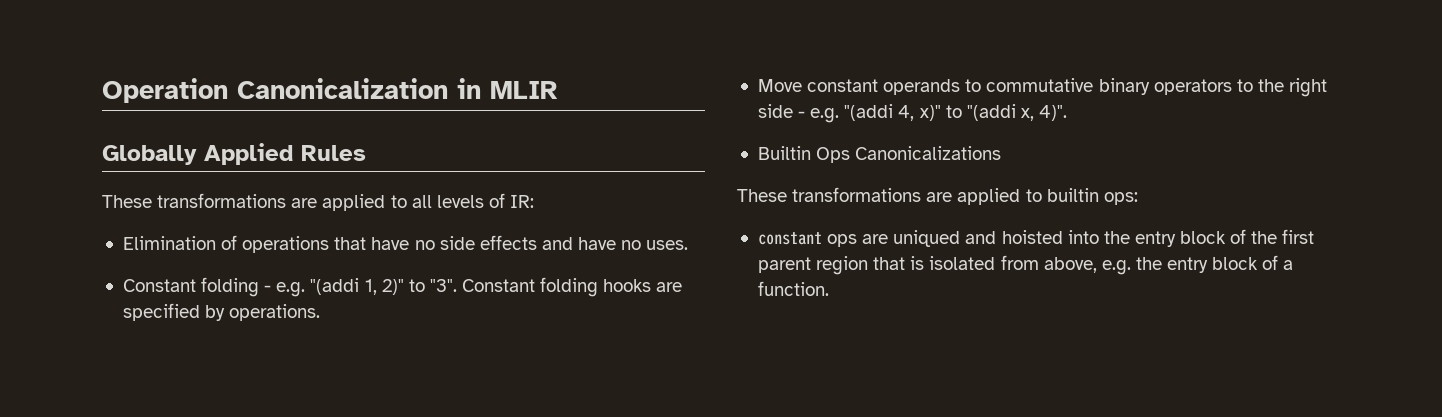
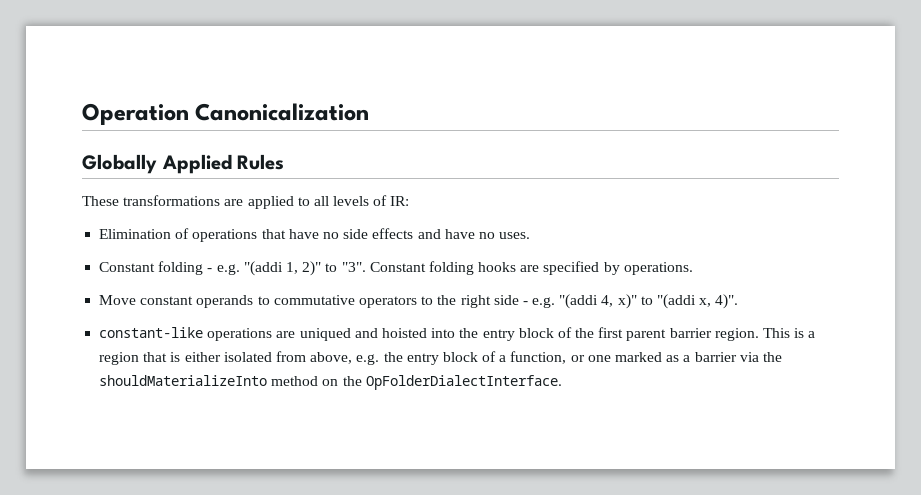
- Operation Canonicalization in MLIR
+ Operation Canonicalization
- Move constant operands to commutative binary operators to the right side - e.g. "(addi 4, x)" to "(addi x, 4)".
+ Move constant operands to commutative operators to the right side - e.g. "(addi 4, x)" to "(addi x, 4)".
- Builtin Ops Canonicalizations
- These transformations are applied to builtin ops:
- constant ops are uniqued and hoisted into the entry block of the first parent region that is isolated from above, e.g. the entry block of a function.
+ constant-like operations are uniqued and hoisted into the entry block of the first parent barrier region. This is a region that is either isolated from above, e.g. the entry block of a function, or one marked as a barrier via the shouldMaterializeInto method on the OpFolderDialectInterface.

